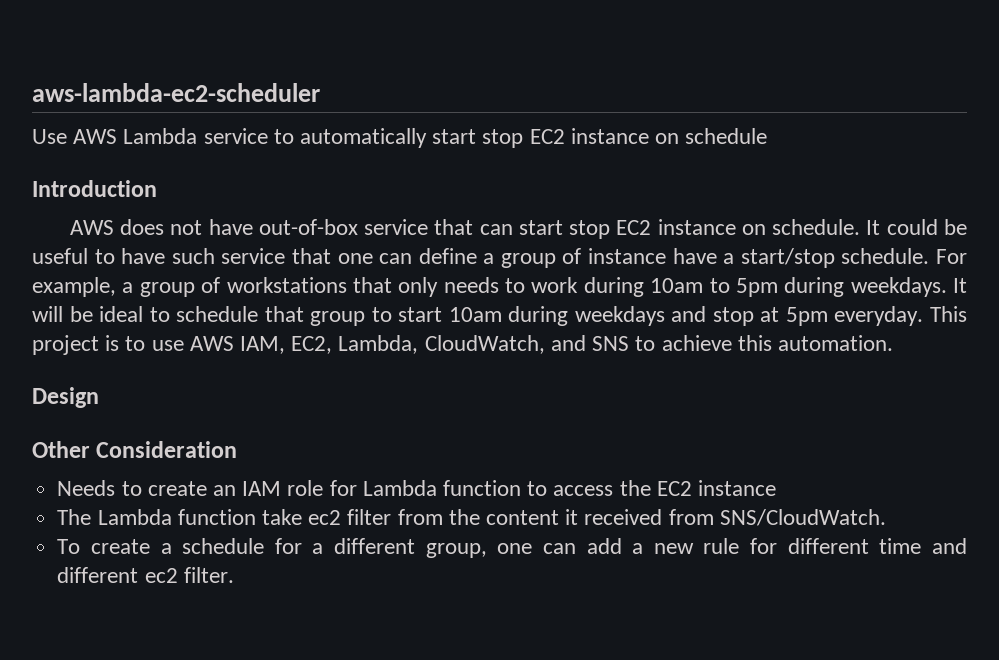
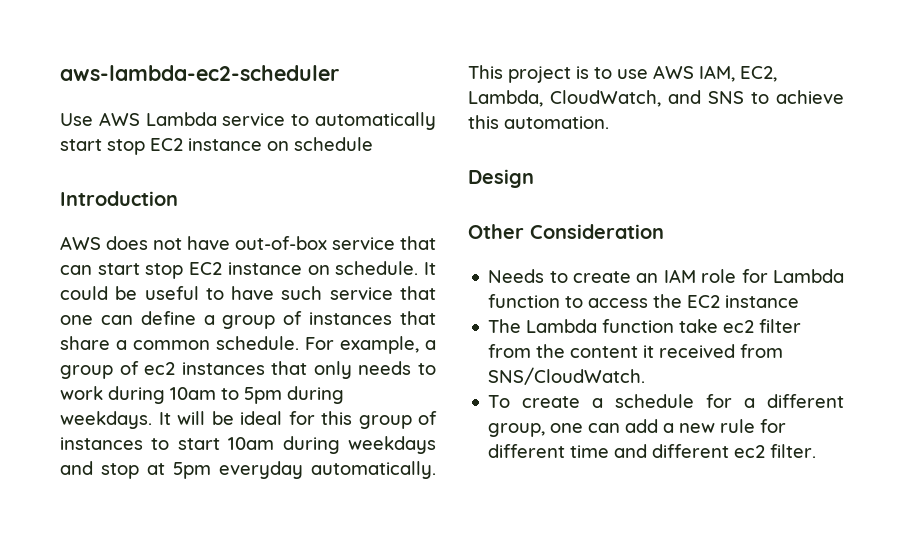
- It could be useful to have such service that one can define a group of instance have a start/stop schedule.
+ It could be useful to have such service that one can define a group of instances that share a common schedule.
- For example, a group of workstations that only needs to work during 10am to 5pm during weekdays.
+ For example, a group of ec2 instances that only needs to work during 10am to 5pm during weekdays.
- It will be ideal to schedule that group to start 10am during weekdays and stop at 5pm everyday.
+ It will be ideal for this group of instances to start 10am during weekdays and stop at 5pm everyday automatically.

